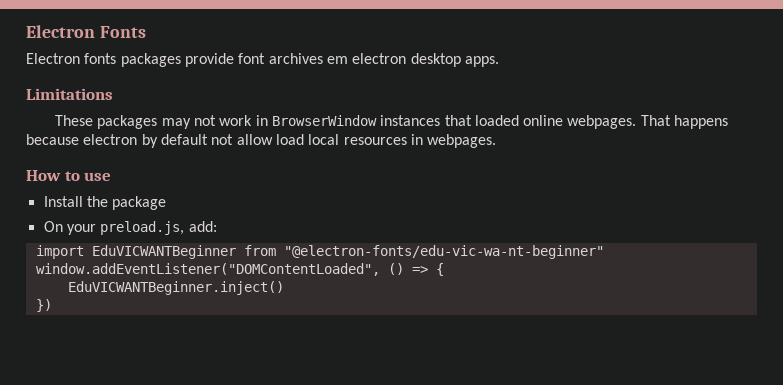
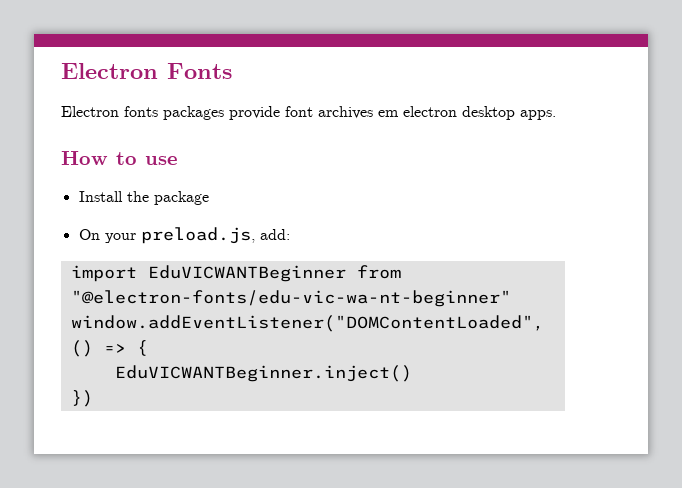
- Limitations
- These packages may not work in BrowserWindow instances that loaded online webpages. That happens because electron by default not allow load local resources in webpages.

